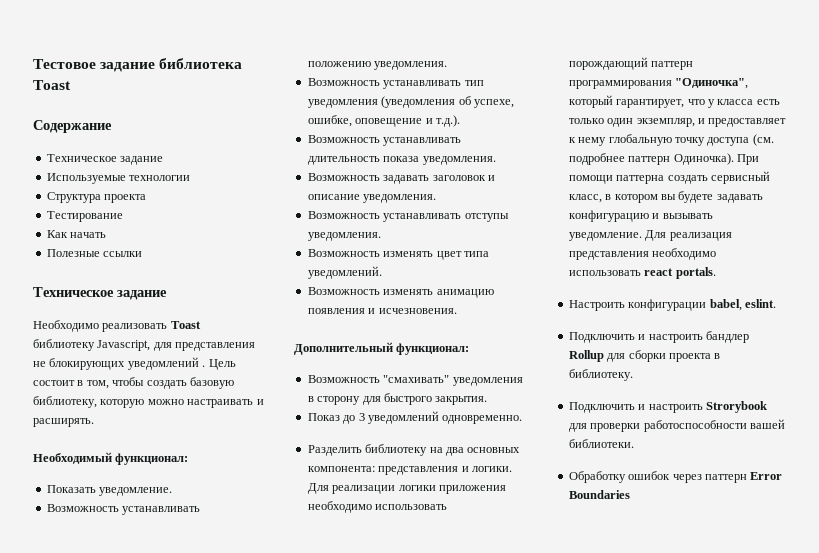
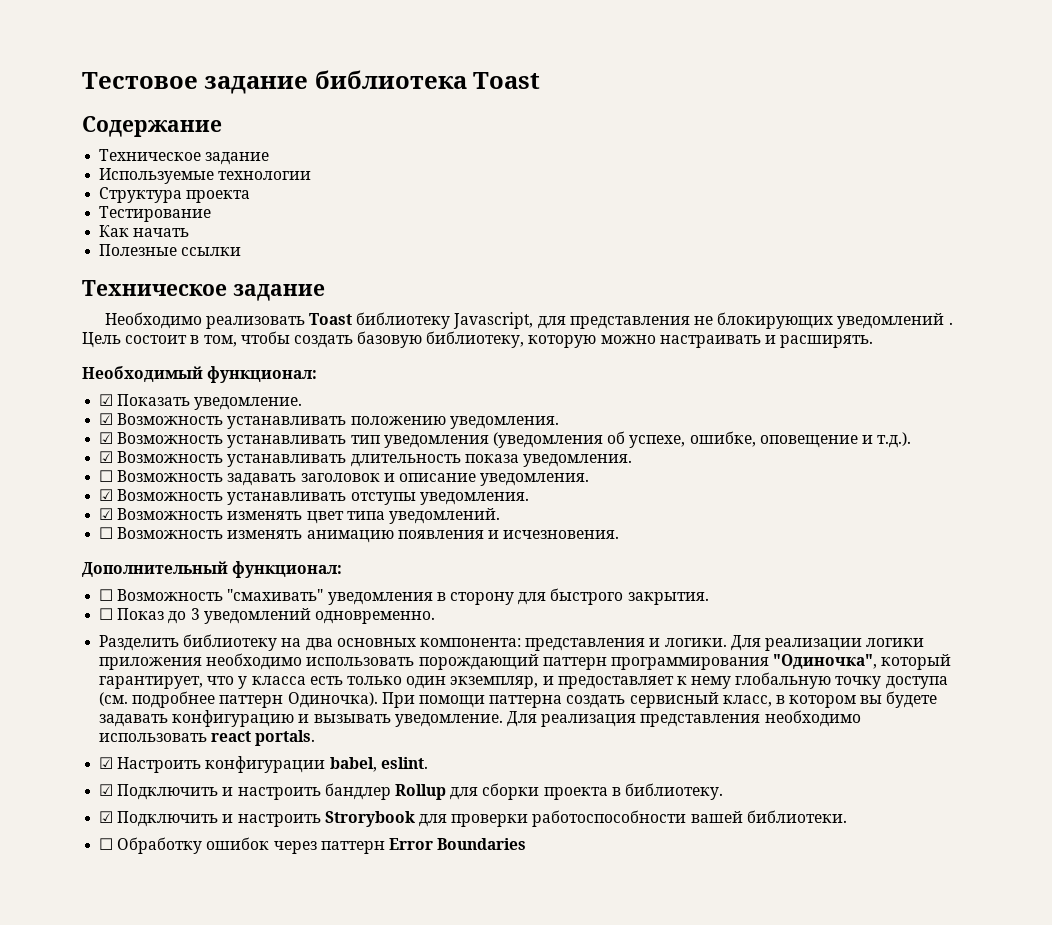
- Показать уведомление.
+ ☑ Показать уведомление.
- Возможность устанавливать положению уведомления.
+ ☑ Возможность устанавливать положению уведомления.
- Возможность устанавливать тип уведомления (уведомления об успехе, ошибке, оповещение и т.д.).
+ ☑ Возможность устанавливать тип уведомления (уведомления об успехе, ошибке, оповещение и т.д.).
- Возможность устанавливать длительность показа уведомления.
+ ☑ Возможность устанавливать длительность показа уведомления.
- Возможность задавать заголовок и описание уведомления.
+ ☐ Возможность задавать заголовок и описание уведомления.
- Возможность устанавливать отступы уведомления.
+ ☑ Возможность устанавливать отступы уведомления.
- Возможность изменять цвет типа уведомлений.
+ ☑ Возможность изменять цвет типа уведомлений.
- Возможность изменять анимацию появления и исчезновения.
+ ☐ Возможность изменять анимацию появления и исчезновения.
- Возможность "смахивать" уведомления в сторону для быстрого закрытия.
+ ☐ Возможность "смахивать" уведомления в сторону для быстрого закрытия.
- Показ до 3 уведомлений одновременно.
+ ☐ Показ до 3 уведомлений одновременно.
- Настроить конфигурации babel, eslint.
+ ☑ Настроить конфигурации babel, eslint.
- Подключить и настроить бандлер Rollup для сборки проекта в библиотеку.
+ ☑ Подключить и настроить бандлер Rollup для сборки проекта в библиотеку.
- Подключить и настроить Strorybook для проверки работоспособности вашей библиотеки.
+ ☑ Подключить и настроить Strorybook для проверки работоспособности вашей библиотеки.
- Обработку ошибок через паттерн Error Boundaries
+ ☐ Обработку ошибок через паттерн Error Boundaries

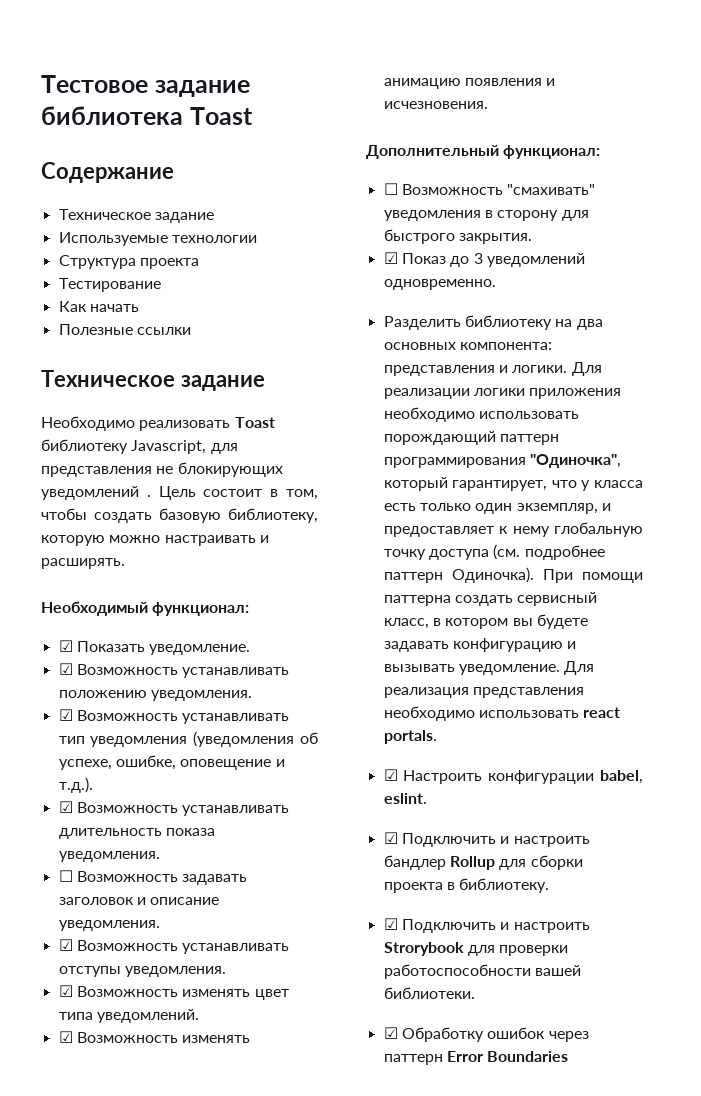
- ☐ Возможность изменять анимацию появления и исчезновения.
+ ☑ Возможность изменять анимацию появления и исчезновения.
- ☐ Показ до 3 уведомлений одновременно.
+ ☑ Показ до 3 уведомлений одновременно.
- ☐ Обработку ошибок через паттерн Error Boundaries
+ ☑ Обработку ошибок через паттерн Error Boundaries

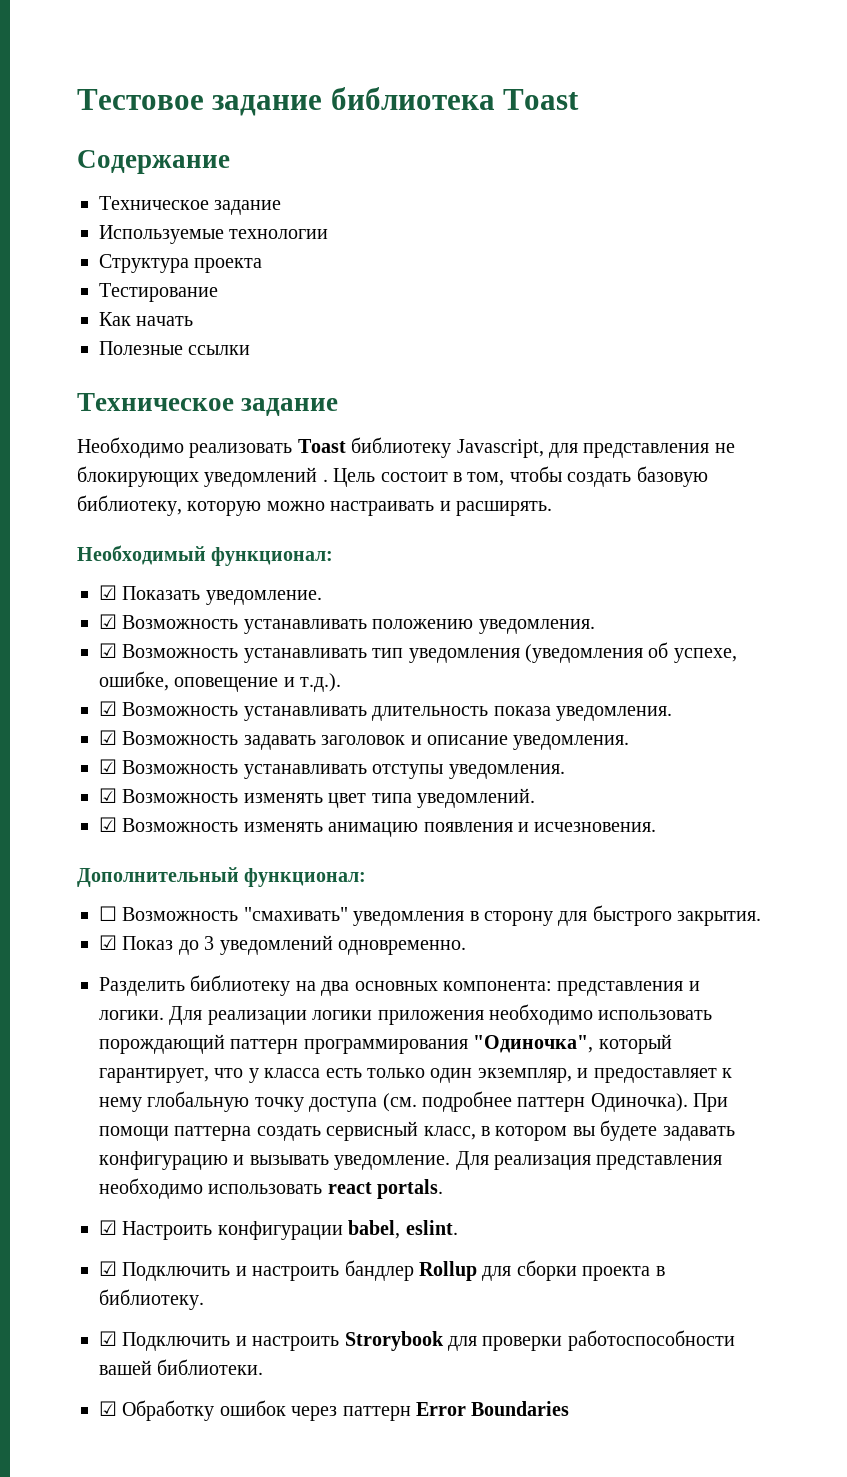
- ☐ Возможность задавать заголовок и описание уведомления.
+ ☑ Возможность задавать заголовок и описание уведомления.

